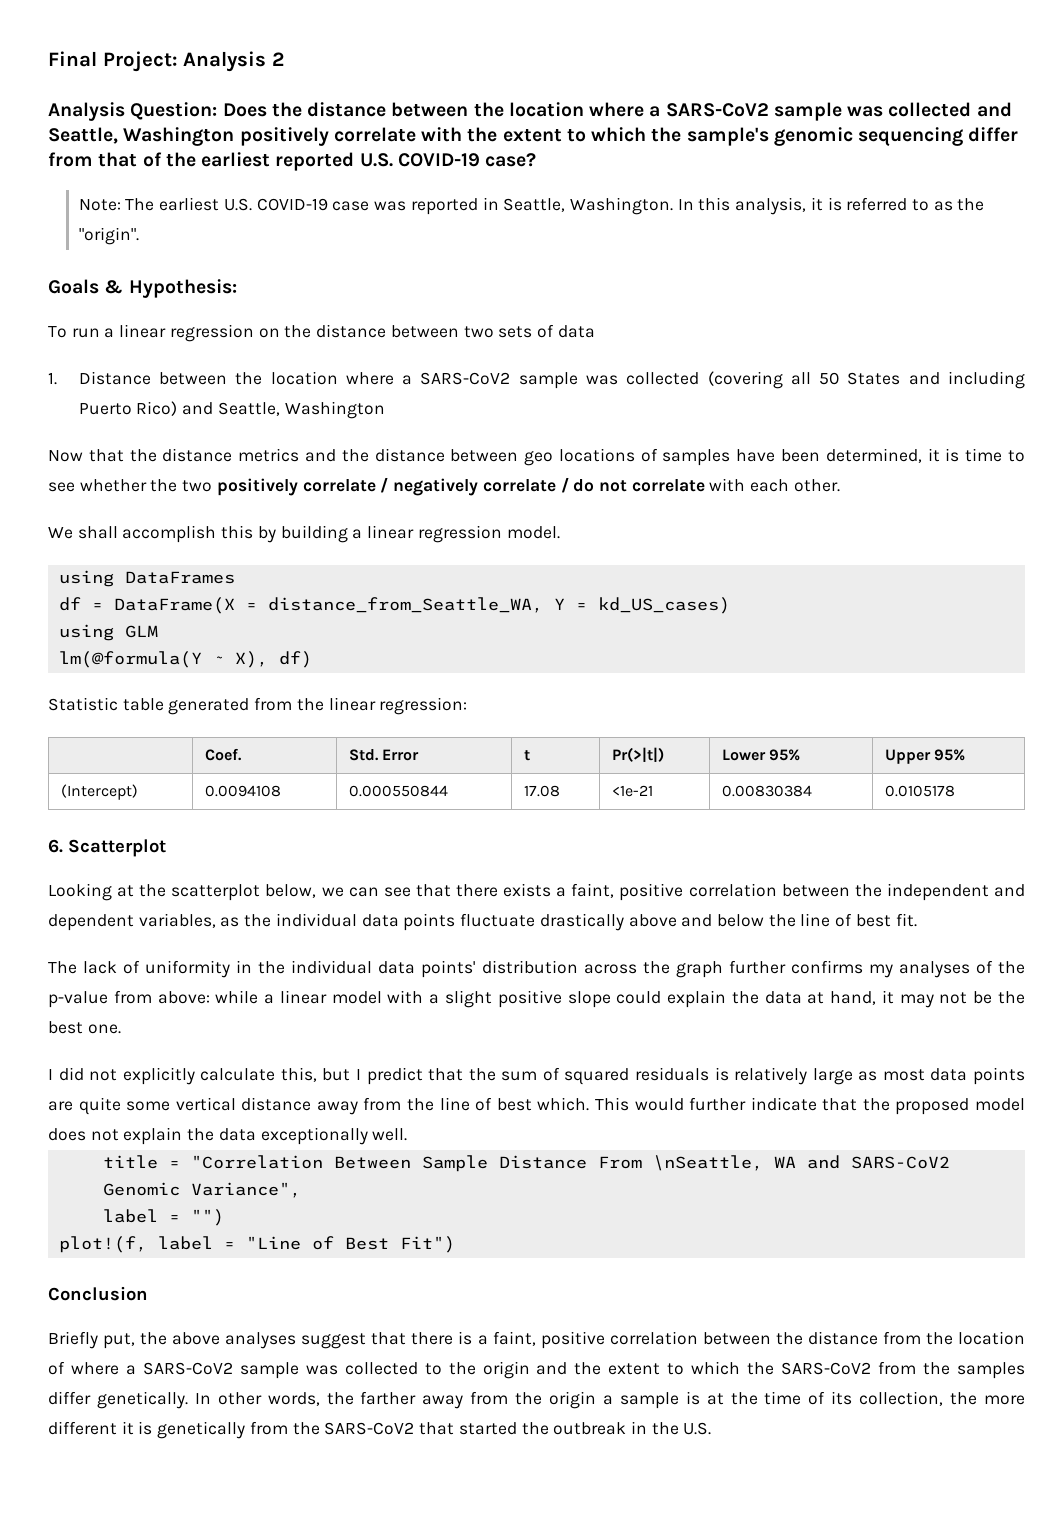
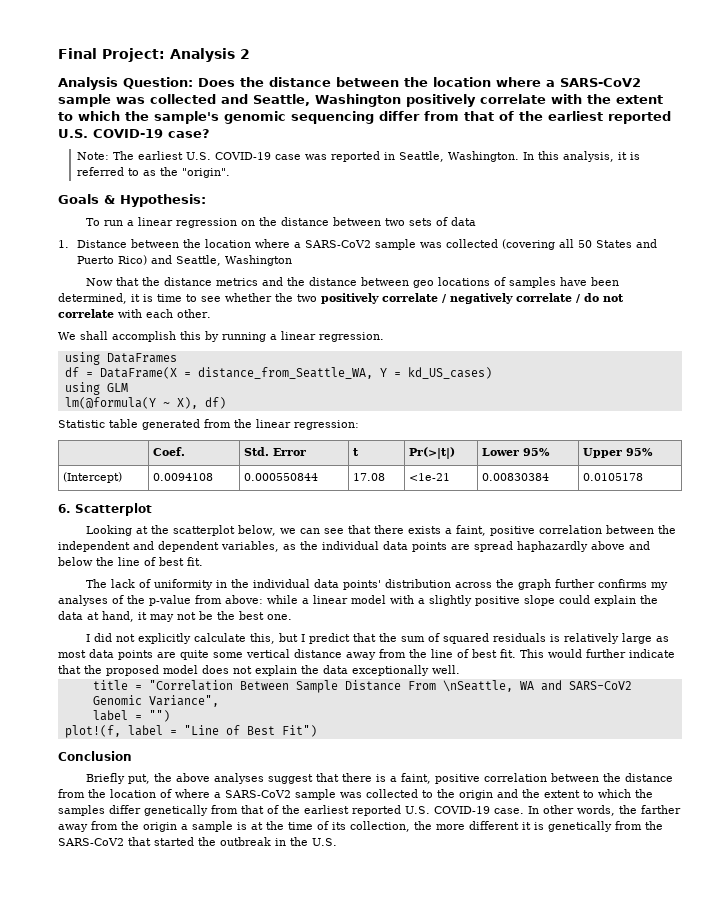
- 1. Distance between the location where a SARS-CoV2 sample was collected (covering all 50 States and including Puerto Rico) and Seattle, Washington
+ 1. Distance between the location where a SARS-CoV2 sample was collected (covering all 50 States and Puerto Rico) and Seattle, Washington
- We shall accomplish this by building a linear regression model.
+ We shall accomplish this by running a linear regression.
- Looking at the scatterplot below, we can see that there exists a faint, positive correlation between the independent and dependent variables, as the individual data points fluctuate drastically above and below the line of best fit.
+ Looking at the scatterplot below, we can see that there exists a faint, positive correlation between the independent and dependent variables, as the individual data points are spread haphazardly above and below the line of best fit.
- The lack of uniformity in the individual data points' distribution across the graph further confirms my analyses of the p-value from above: while a linear model with a slight positive slope could explain the data at hand, it may not be the best one.
+ The lack of uniformity in the individual data points' distribution across the graph further confirms my analyses of the p-value from above: while a linear model with a slightly positive slope could explain the data at hand, it may not be the best one.
- I did not explicitly calculate this, but I predict that the sum of squared residuals is relatively large as most data points are quite some vertical distance away from the line of best which.
+ I did not explicitly calculate this, but I predict that the sum of squared residuals is relatively large as most data points are quite some vertical distance away from the line of best fit.
- Briefly put, the above analyses suggest that there is a faint, positive correlation between the distance from the location of where a SARS-CoV2 sample was collected to the origin and the extent to which the SARS-CoV2 from the samples differ genetically.
+ Briefly put, the above analyses suggest that there is a faint, positive correlation between the distance from the location of where a SARS-CoV2 sample was collected to the origin and the extent to which the samples differ genetically from that of the earliest reported U.S. COVID-19 case.

